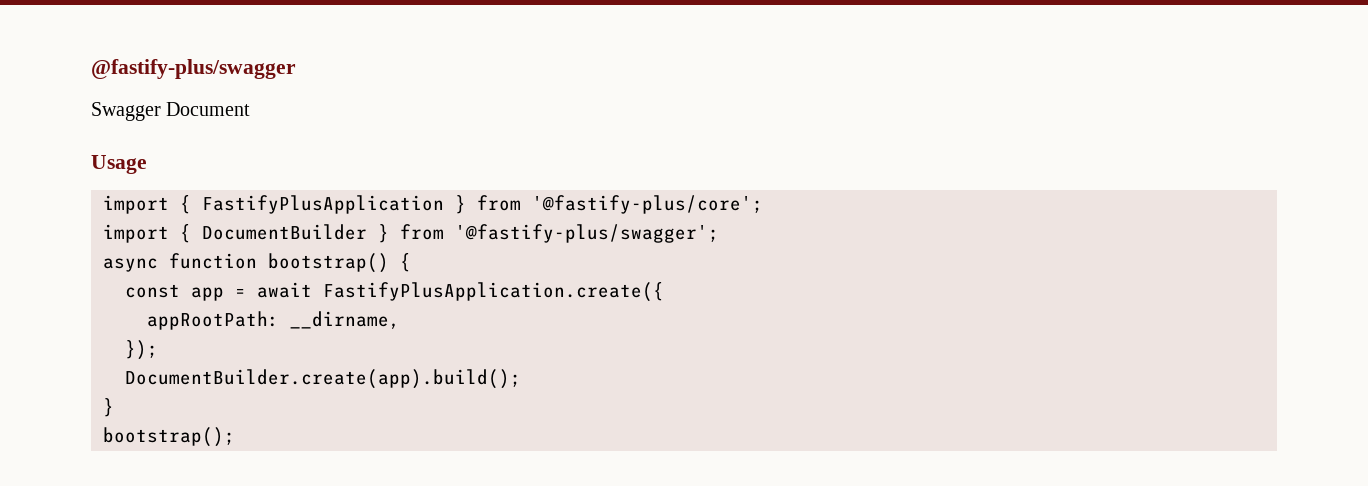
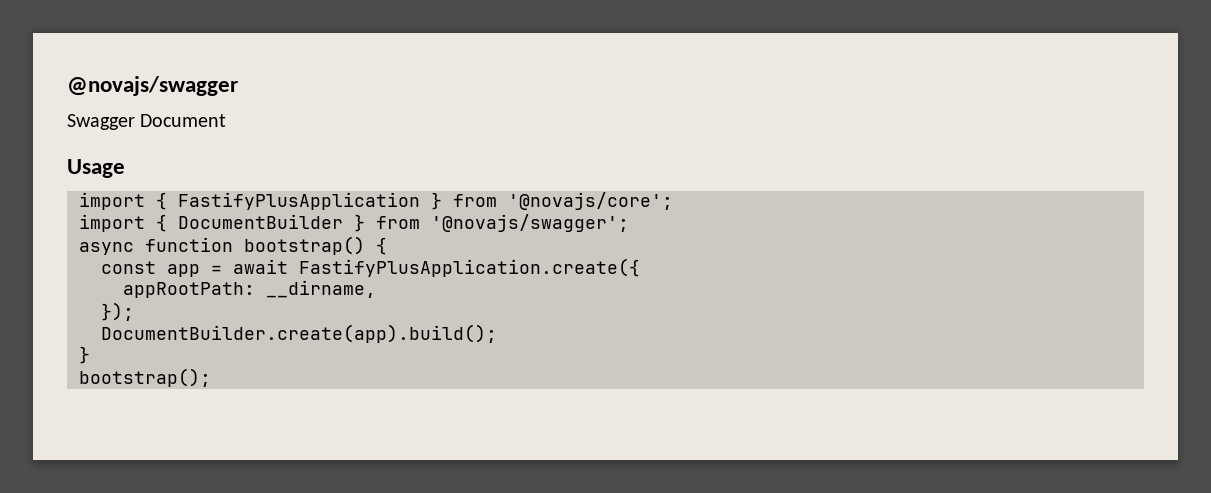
- @fastify-plus/swagger
+ @novajs/swagger
- import { FastifyPlusApplication } from '@fastify-plus/core';
+ import { FastifyPlusApplication } from '@novajs/core';
- import { DocumentBuilder } from '@fastify-plus/swagger';
+ import { DocumentBuilder } from '@novajs/swagger';

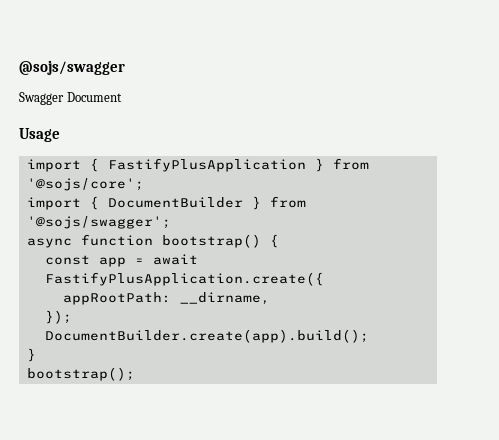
- @novajs/swagger
+ @sojs/swagger
- import { FastifyPlusApplication } from '@novajs/core';
+ import { FastifyPlusApplication } from '@sojs/core';
- import { DocumentBuilder } from '@novajs/swagger';
+ import { DocumentBuilder } from '@sojs/swagger';

